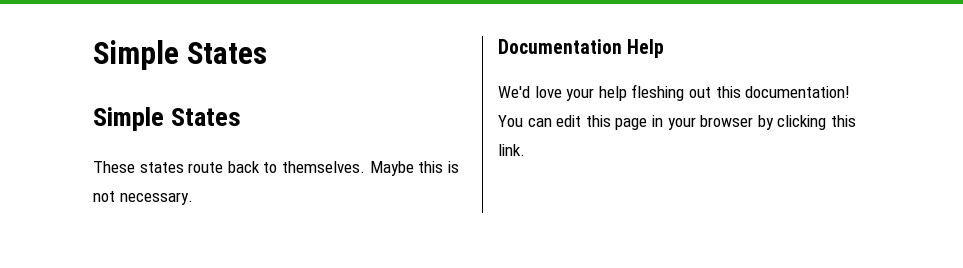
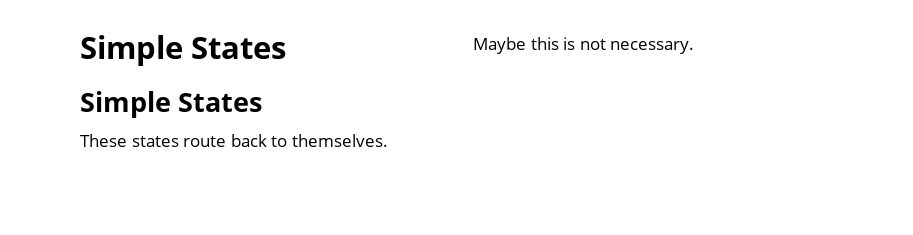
- Documentation Help
- We'd love your help fleshing out this documentation! You can edit this page in your browser by clicking this link.

